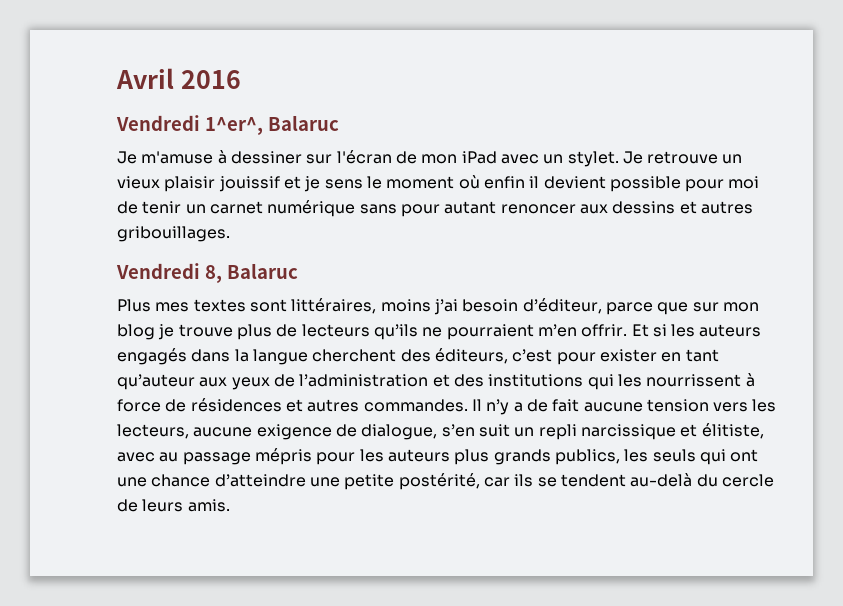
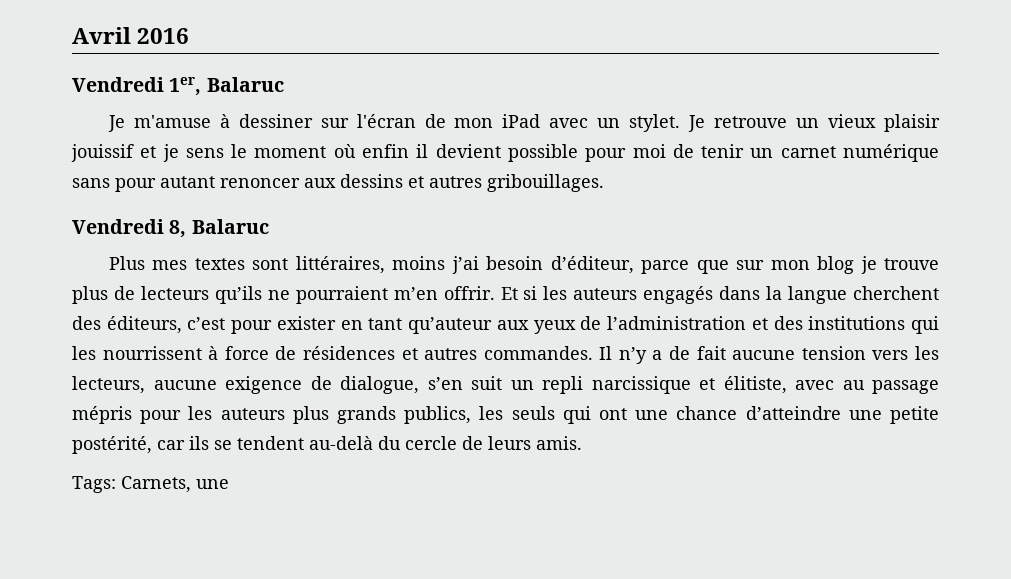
- Vendredi 1^er^, Balaruc
+ Vendredi 1er, Balaruc
+ Tags: Carnets, une

